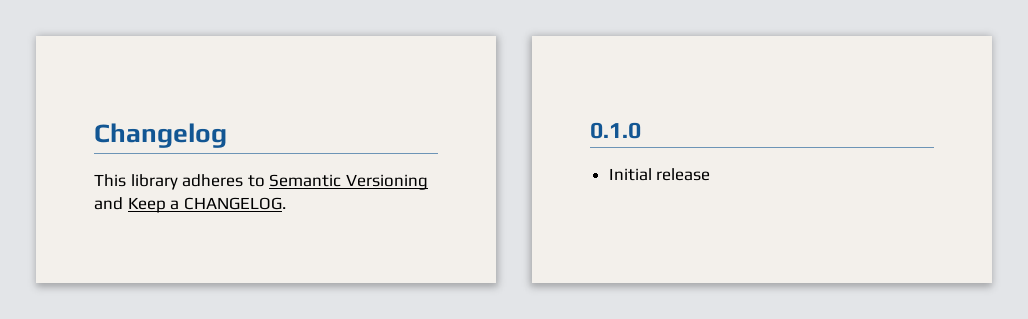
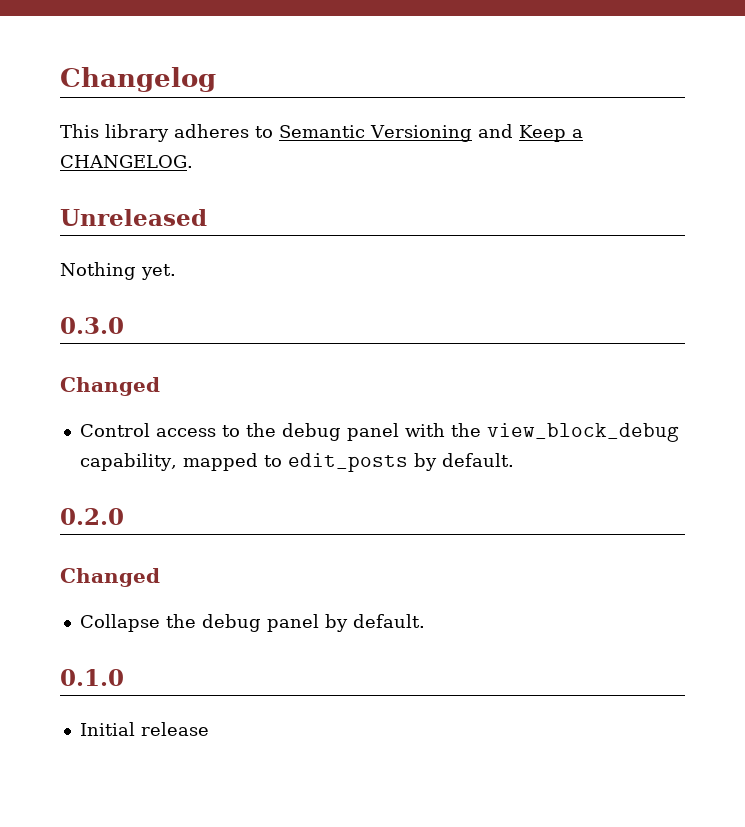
+ Unreleased
+ Nothing yet.
+ 0.3.0
+ Changed
+ Control access to the debug panel with the view_block_debug capability, mapped to edit_posts by default.
+ 0.2.0
+ Changed
+ Collapse the debug panel by default.

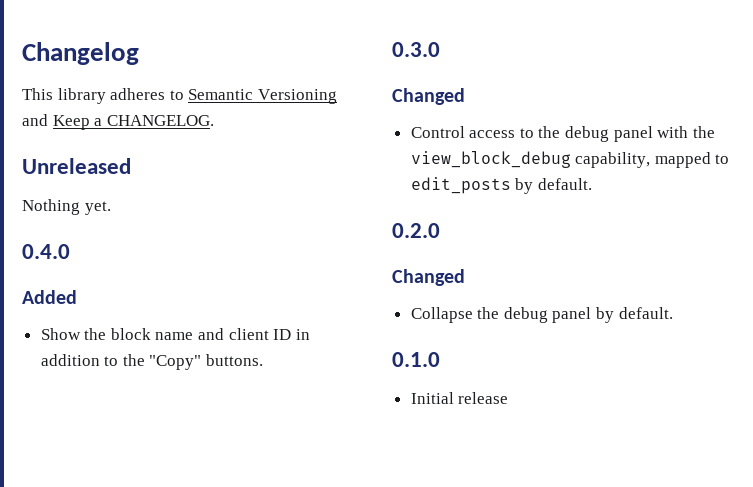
+ 0.4.0
+ Added
+ Show the block name and client ID in addition to the "Copy" buttons.

